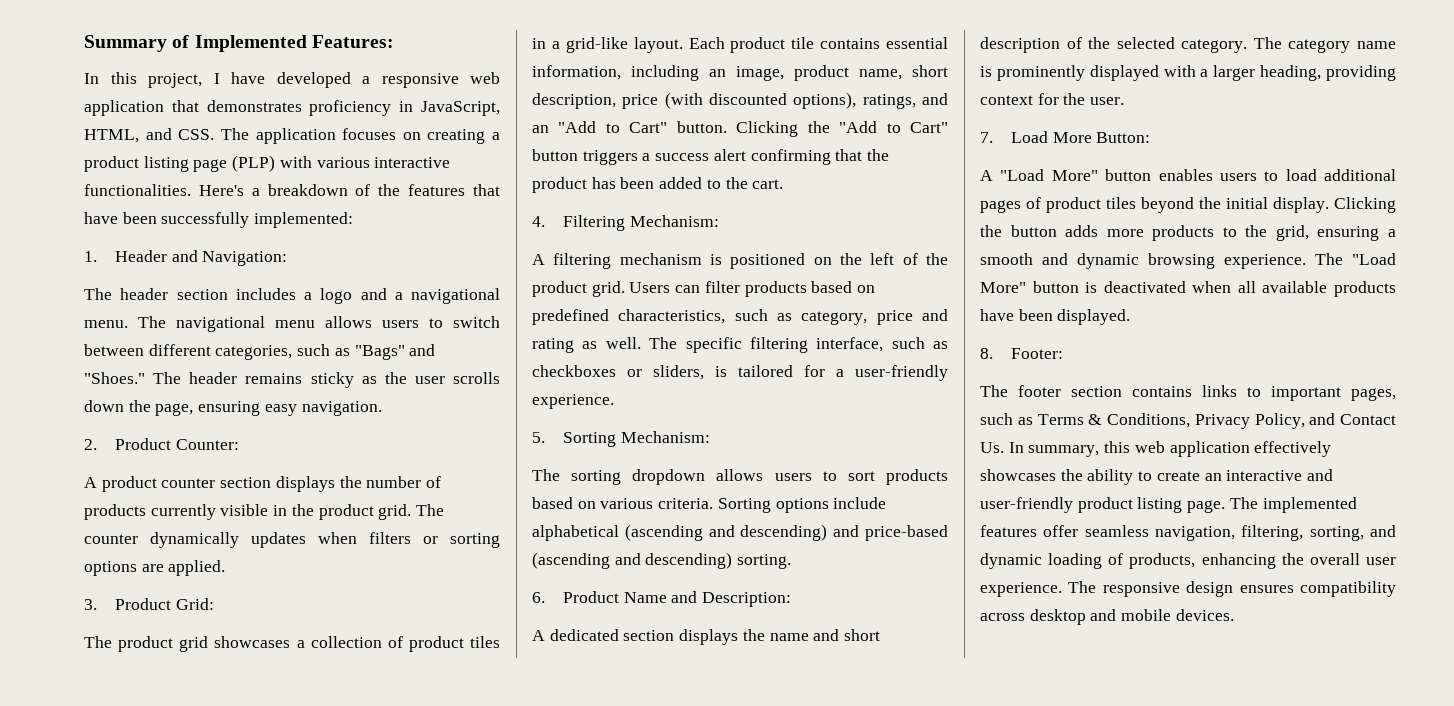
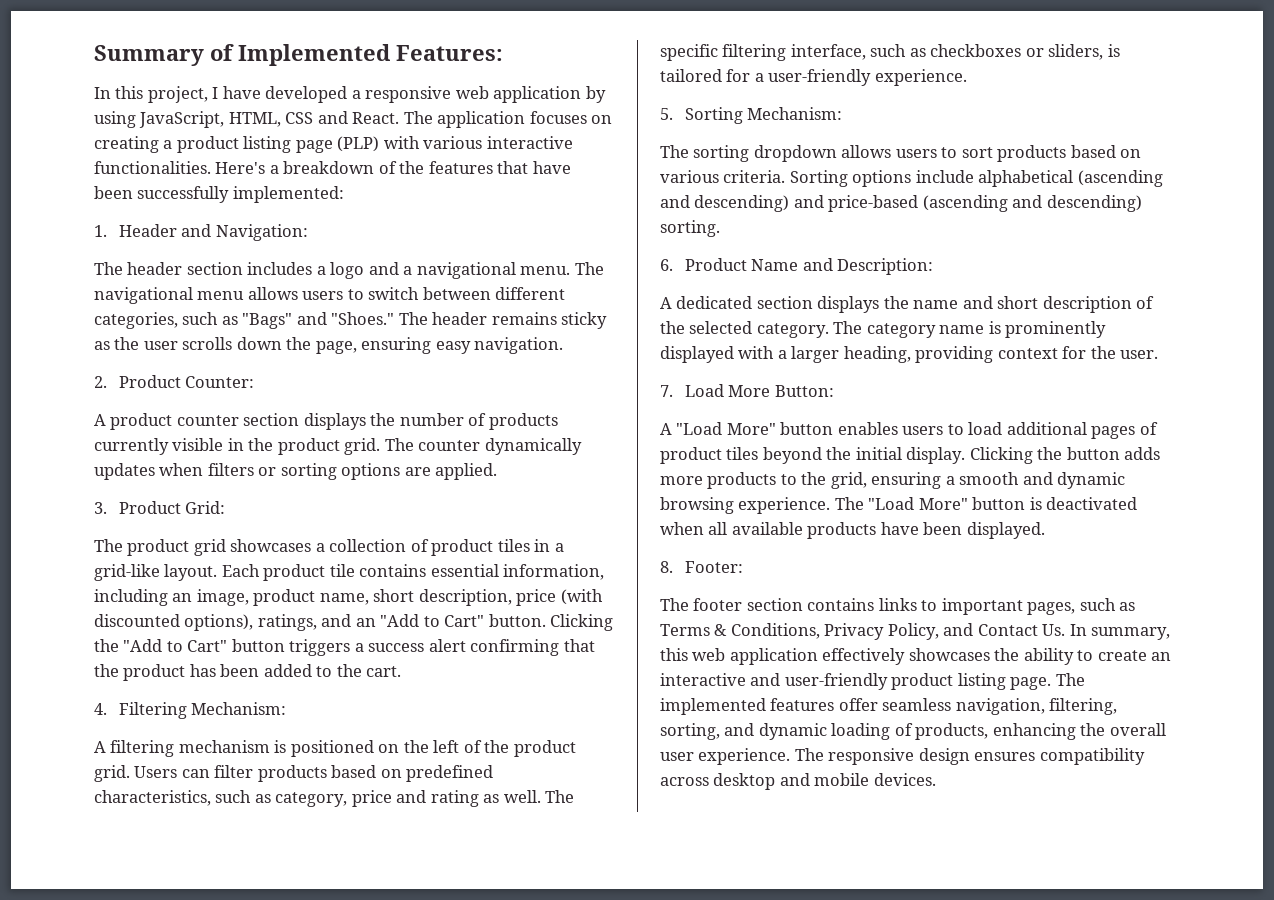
- In this project, I have developed a responsive web application that demonstrates proficiency in JavaScript, HTML, and CSS. The application focuses on creating a product listing page (PLP) with various interactive functionalities.
+ In this project, I have developed a responsive web application by using JavaScript, HTML, CSS and React. The application focuses on creating a product listing page (PLP) with various interactive functionalities.

